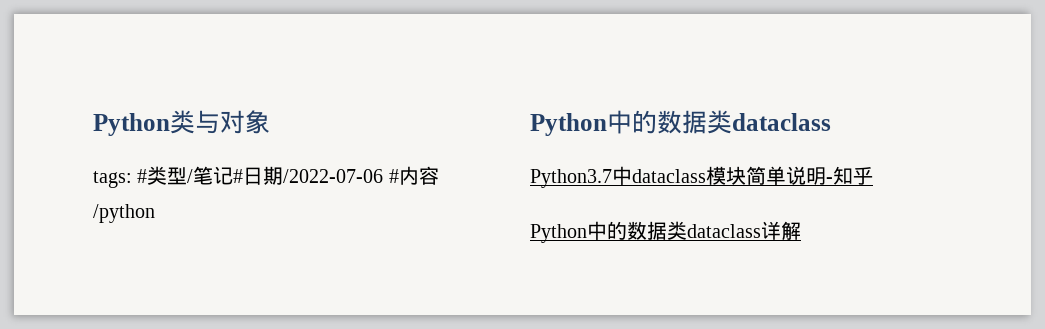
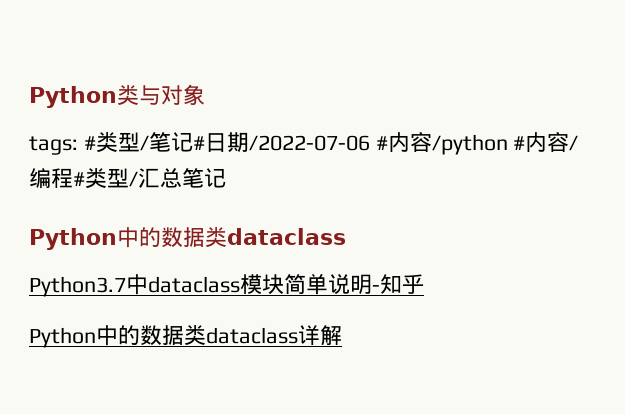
- tags: #类型/笔记#日期/2022-07-06 #内容/python
+ tags: #类型/笔记#日期/2022-07-06 #内容/python #内容/编程#类型/汇总笔记

